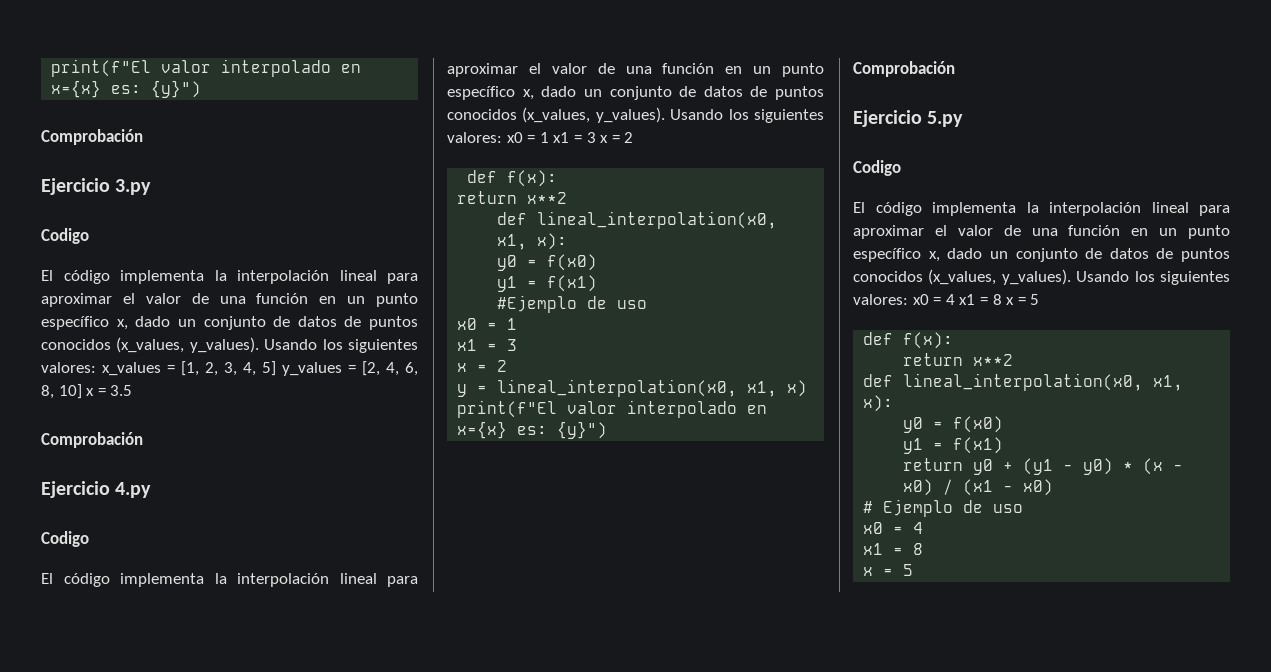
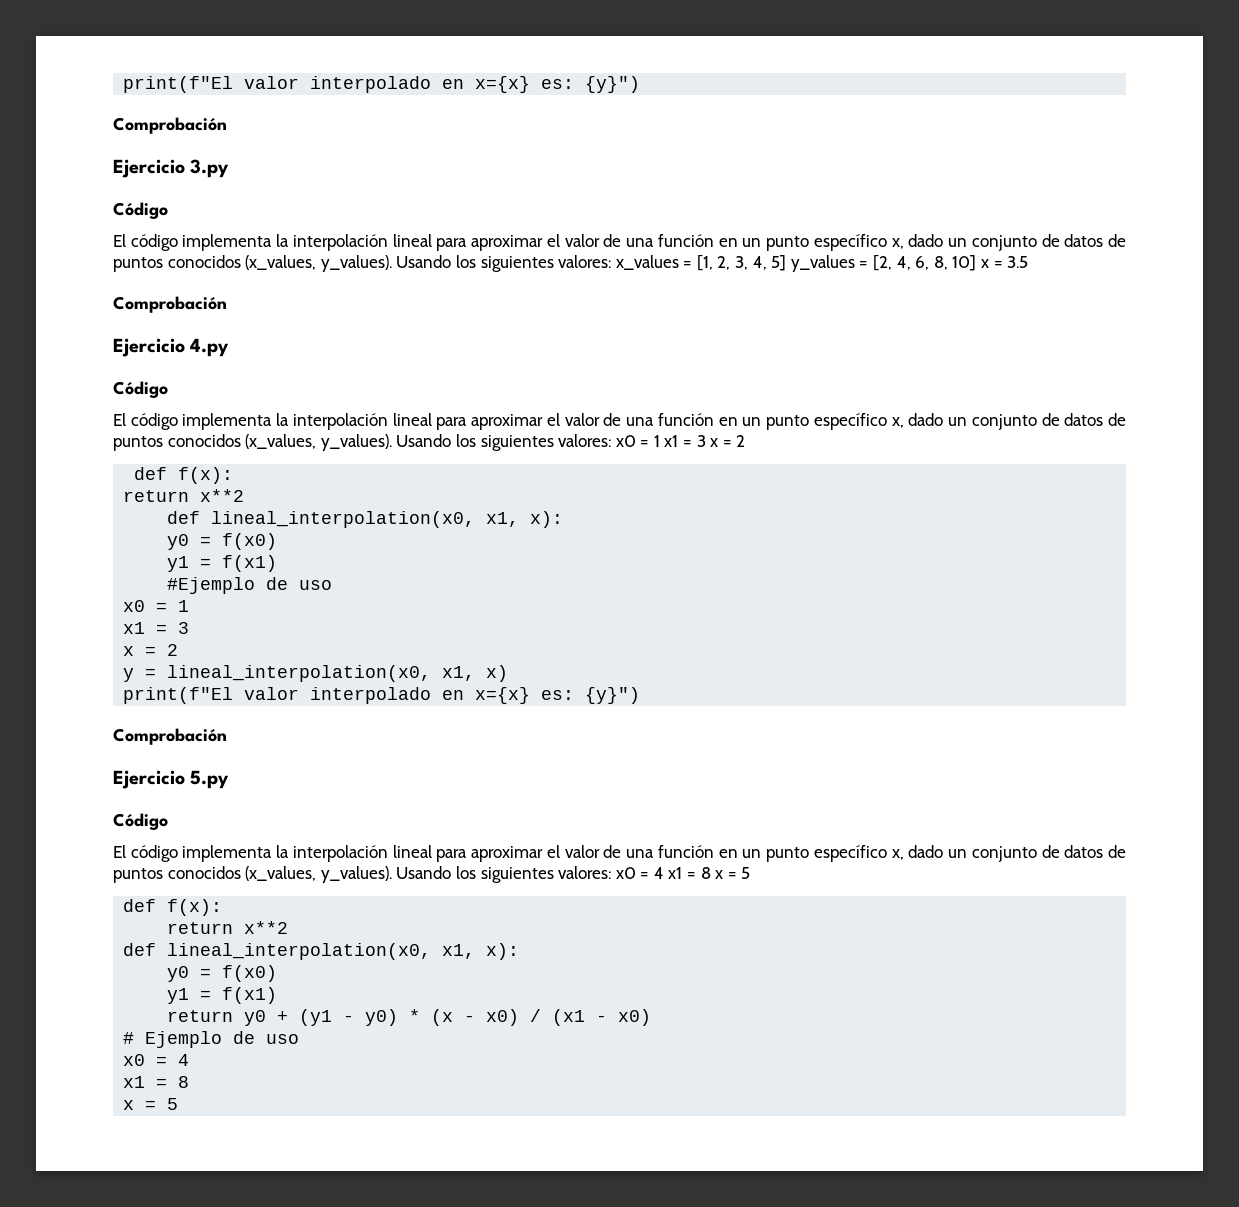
  Ejercicio 3.py
- Codigo
+ Código
  Ejercicio 4.py
- Codigo
+ Código
  Ejercicio 5.py
- Codigo
+ Código

